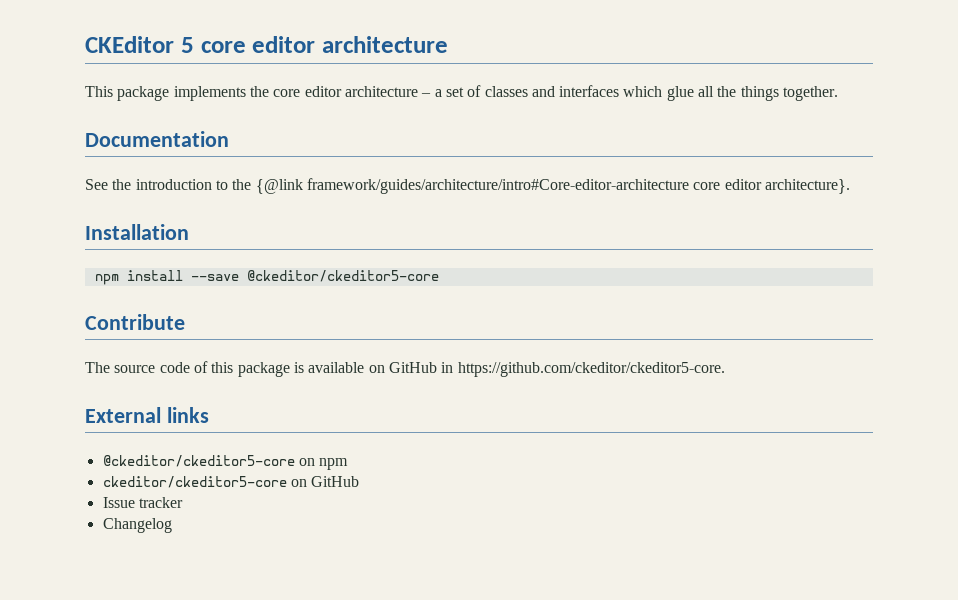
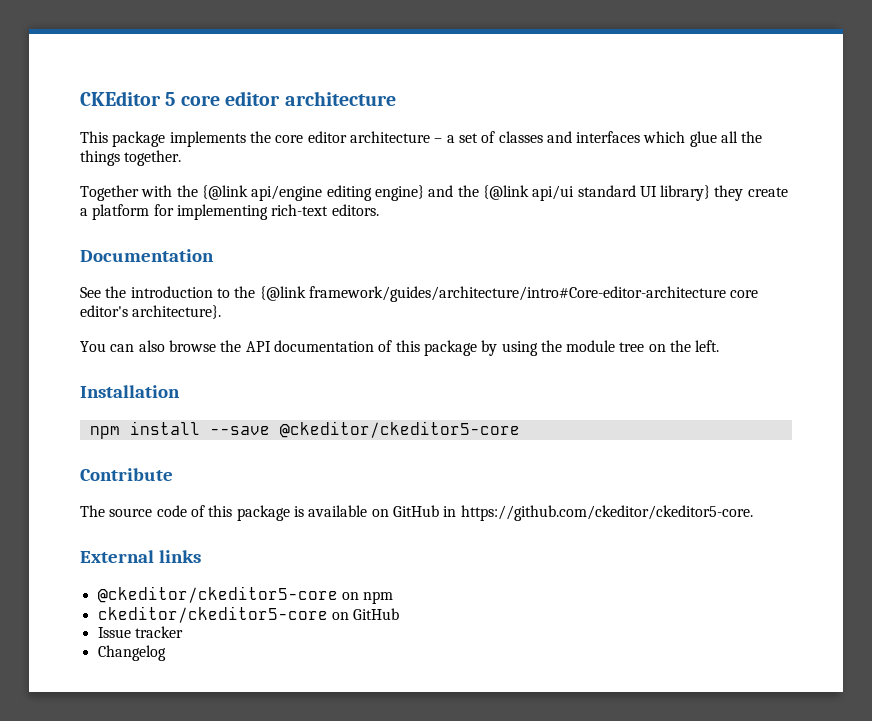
+ Together with the {@link api/engine editing engine} and the {@link api/ui standard UI library} they create a platform for implementing rich-text editors.
- See the introduction to the {@link framework/guides/architecture/intro#Core-editor-architecture core editor architecture}.
+ See the introduction to the {@link framework/guides/architecture/intro#Core-editor-architecture core editor's architecture}.
+ You can also browse the API documentation of this package by using the module tree on the left.

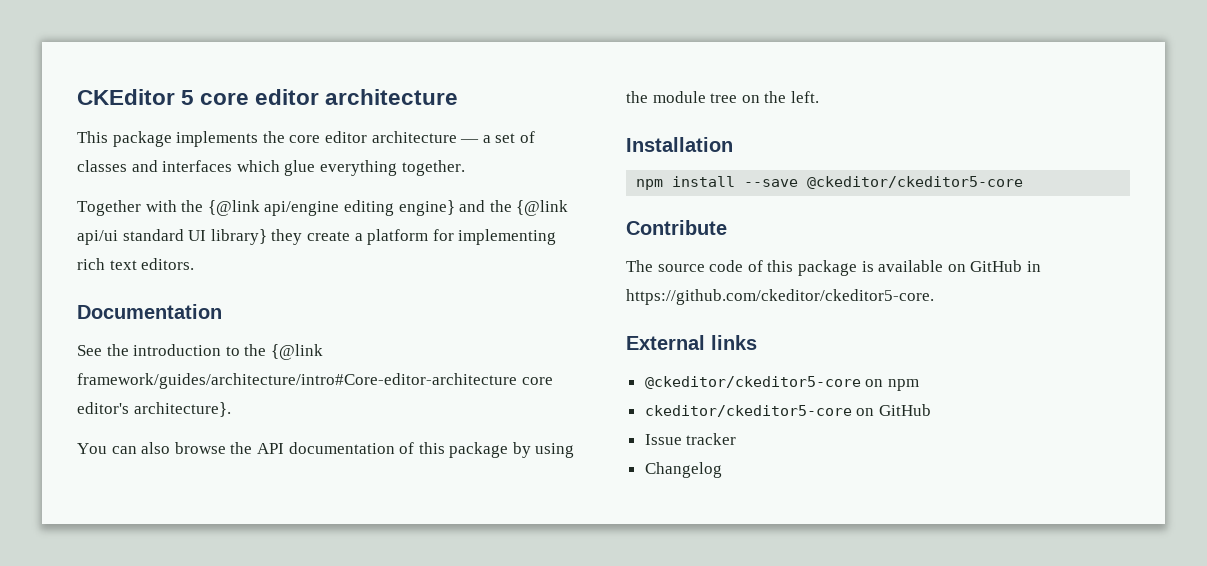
- This package implements the core editor architecture – a set of classes and interfaces which glue all the things together.
+ This package implements the core editor architecture — a set of classes and interfaces which glue everything together.
- Together with the {@link api/engine editing engine} and the {@link api/ui standard UI library} they create a platform for implementing rich-text editors.
+ Together with the {@link api/engine editing engine} and the {@link api/ui standard UI library} they create a platform for implementing rich text editors.

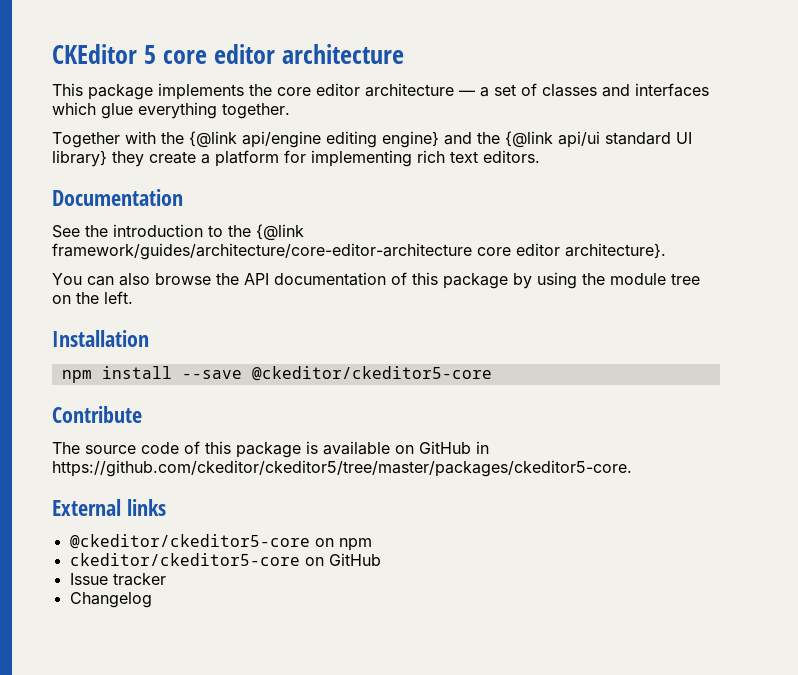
- See the introduction to the {@link framework/guides/architecture/intro#Core-editor-architecture core editor's architecture}.
+ See the introduction to the {@link framework/guides/architecture/core-editor-architecture core editor architecture}.
- The source code of this package is available on GitHub in https://github.com/ckeditor/ckeditor5-core.
+ The source code of this package is available on GitHub in https://github.com/ckeditor/ckeditor5/tree/master/packages/ckeditor5-core.

